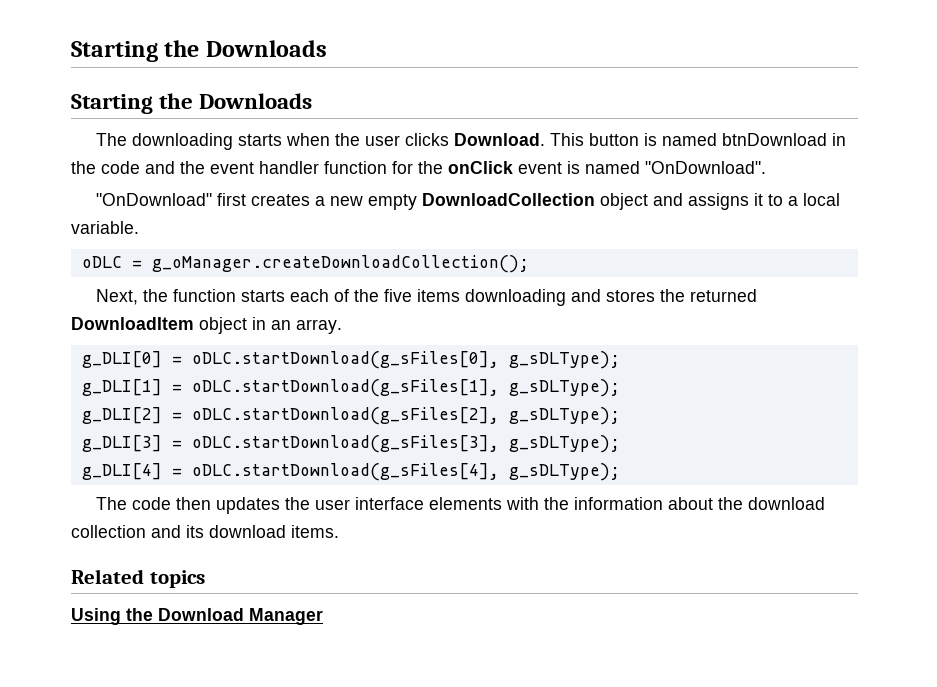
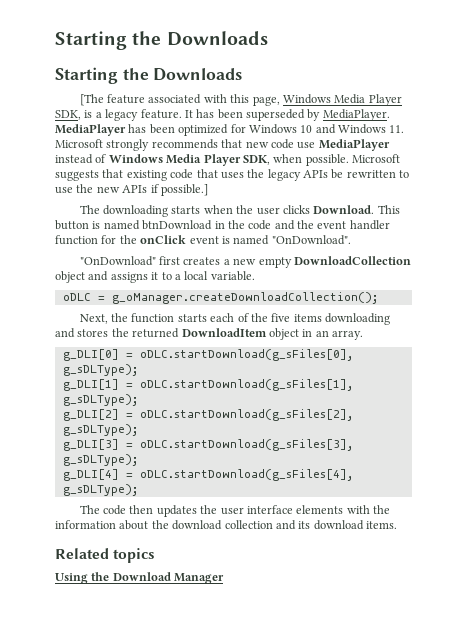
+ [The feature associated with this page, Windows Media Player SDK, is a legacy feature. It has been superseded by MediaPlayer. MediaPlayer has been optimized for Windows 10 and Windows 11. Microsoft strongly recommends that new code use MediaPlayer instead of Windows Media Player SDK, when possible. Microsoft suggests that existing code that uses the legacy APIs be rewritten to use the new APIs if possible.]

